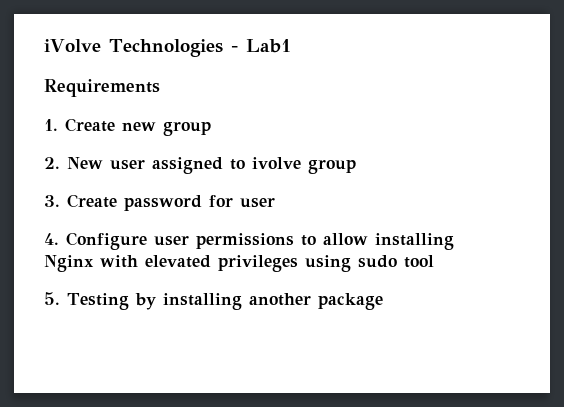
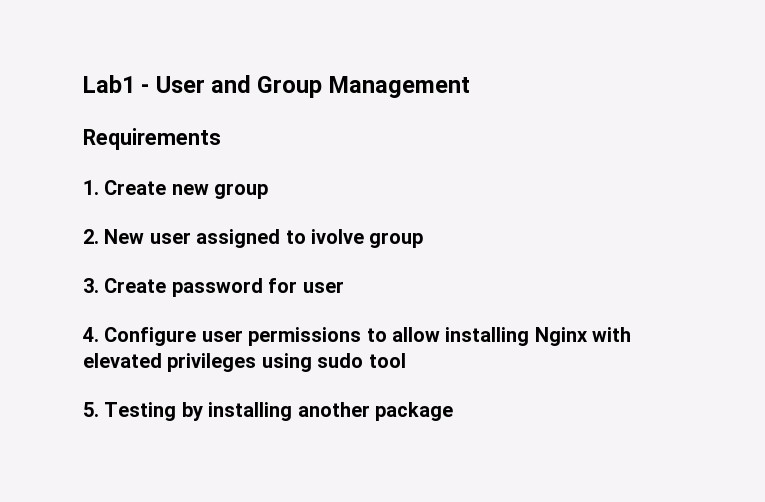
- iVolve Technologies - Lab1
+ Lab1 - User and Group Management

